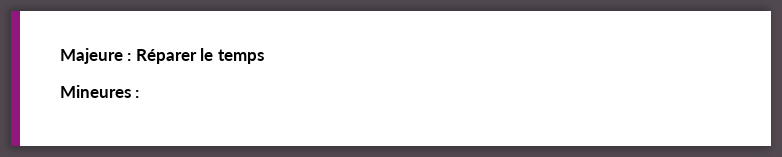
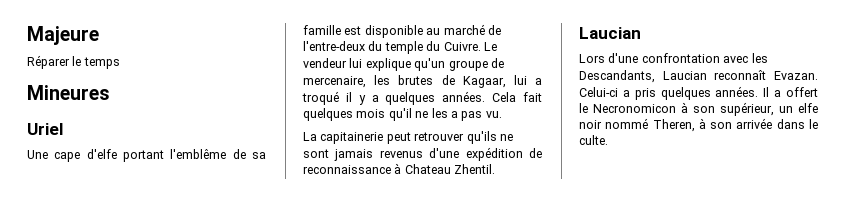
- Majeure : Réparer le temps
+ Majeure
+ Réparer le temps
- Mineures :
+ Mineures
+ Uriel
+ Une cape d'elfe portant l'emblême de sa famille est disponible au marché de l'entre-deux du temple du Cuivre. Le vendeur lui explique qu'un groupe de mercenaire, les brutes de Kagaar, lui a troqué il y a quelques années. Cela fait quelques mois qu'il ne les a pas vu.
+ La capitainerie peut retrouver qu'ils ne sont jamais revenus d'une expédition de reconnaissance à Chateau Zhentil.
+ Laucian
+ Lors d'une confrontation avec les Descandants, Laucian reconnaît Evazan. Celui-ci a pris quelques années. Il a offert le Necronomicon à son supérieur, un elfe noir nommé Theren, à son arrivée dans le culte.

